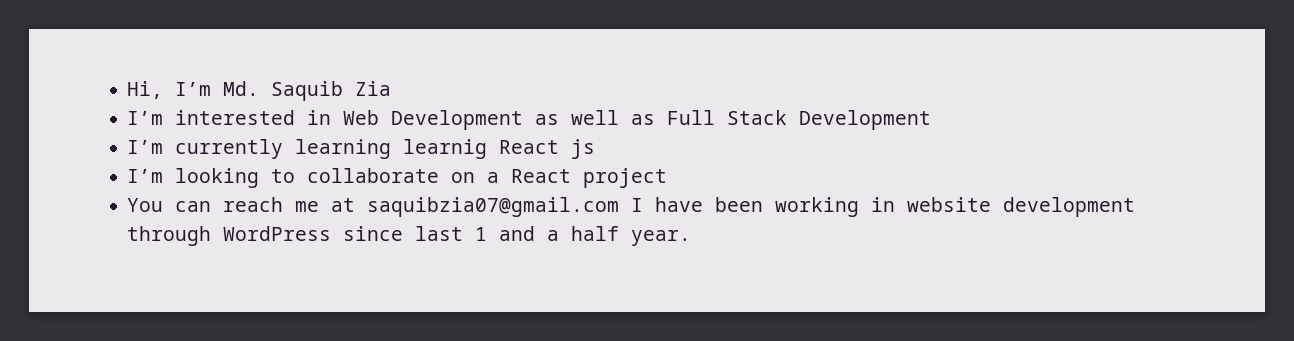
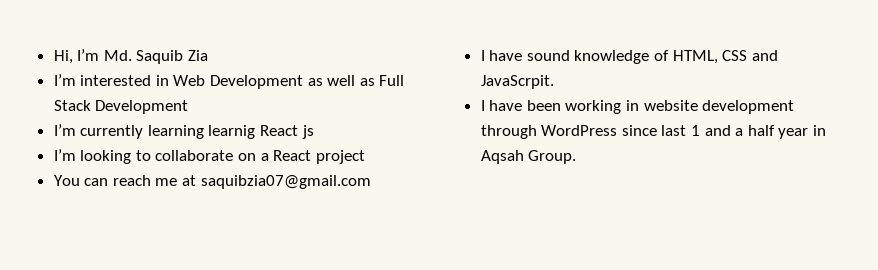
- You can reach me at saquibzia07@gmail.com I have been working in website development through WordPress since last 1 and a half year.
+ You can reach me at saquibzia07@gmail.com
+ I have sound knowledge of HTML, CSS and JavaScrpit.
+ I have been working in website development through WordPress since last 1 and a half year in Aqsah Group.

